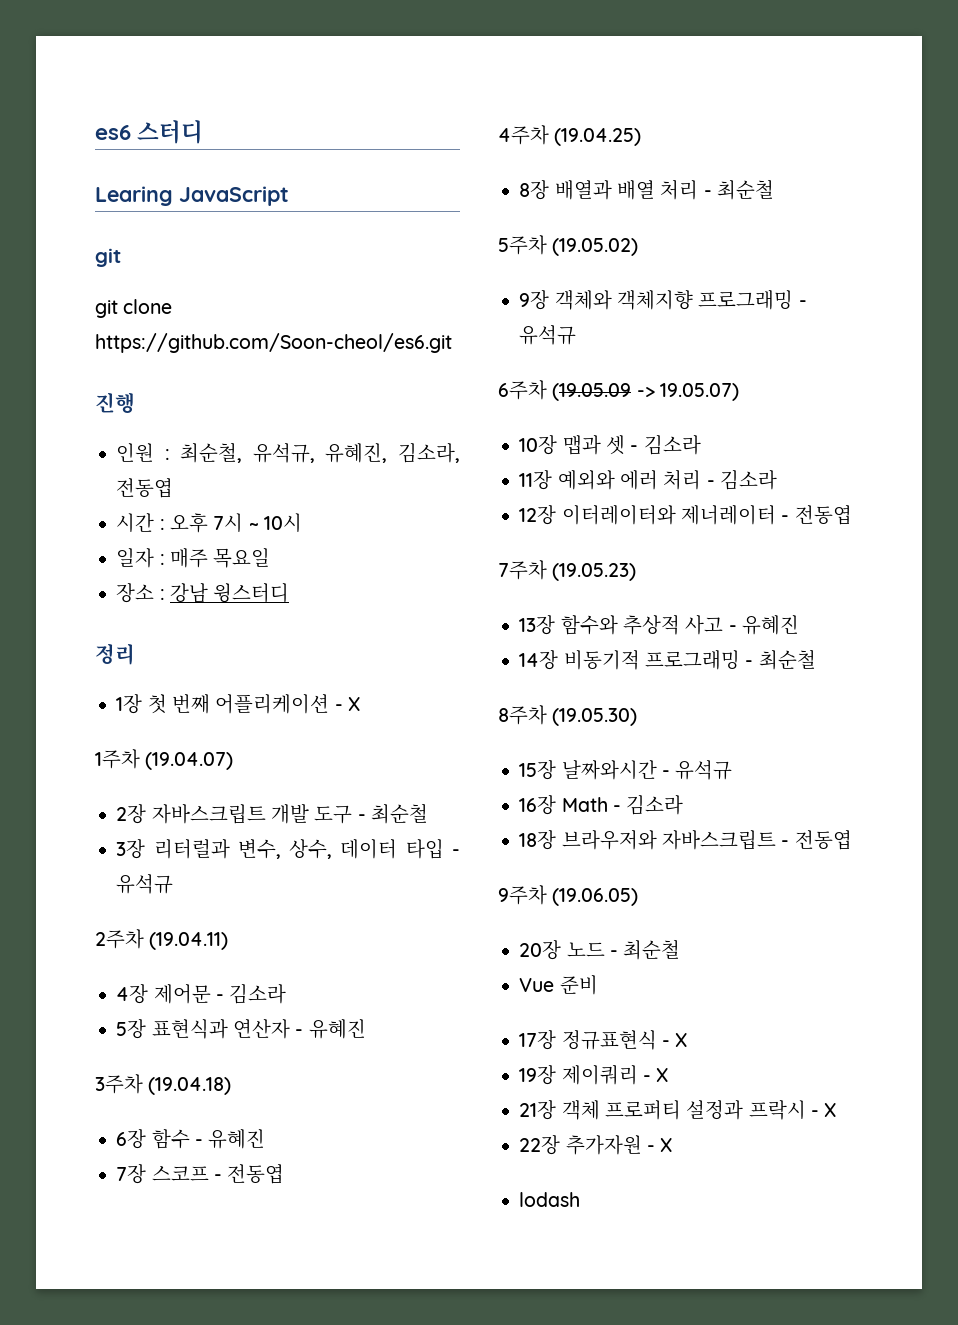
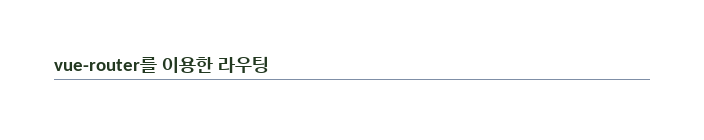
- es6 스터디
- Learing JavaScript
- git
- git clone https://github.com/Soon-cheol/es6.git
- 진행
- 인원 : 최순철, 유석규, 유혜진, 김소라, 전동엽
- 시간 : 오후 7시 ~ 10시
- 일자 : 매주 목요일
- 장소 : 강남 윙스터디
- 정리
- 1장 첫 번째 어플리케이션 - X
- 1주차 (19.04.07)
- 2장 자바스크립트 개발 도구 - 최순철
- 3장 리터럴과 변수, 상수, 데이터 타입 - 유석규
- 2주차 (19.04.11)
- 4장 제어문 - 김소라
- 5장 표현식과 연산자 - 유혜진
- 3주차 (19.04.18)
- 6장 함수 - 유혜진
- 7장 스코프 - 전동엽
- 4주차 (19.04.25)
- 8장 배열과 배열 처리 - 최순철
- 5주차 (19.05.02)
- 9장 객체와 객체지향 프로그래밍 - 유석규
- 6주차 (19.05.09 -> 19.05.07)
- 10장 맵과 셋 - 김소라
- 11장 예외와 에러 처리 - 김소라
- 12장 이터레이터와 제너레이터 - 전동엽
- 7주차 (19.05.23)
- 13장 함수와 추상적 사고 - 유혜진
- 14장 비동기적 프로그래밍 - 최순철
- 8주차 (19.05.30)
- 15장 날짜와시간 - 유석규
- 16장 Math - 김소라
- 18장 브라우저와 자바스크립트 - 전동엽
- 9주차 (19.06.05)
- 20장 노드 - 최순철
- Vue 준비
- 17장 정규표현식 - X
- 19장 제이쿼리 - X
- 21장 객체 프로퍼티 설정과 프락시 - X
- 22장 추가자원 - X
- lodash
+ vue-router를 이용한 라우팅

